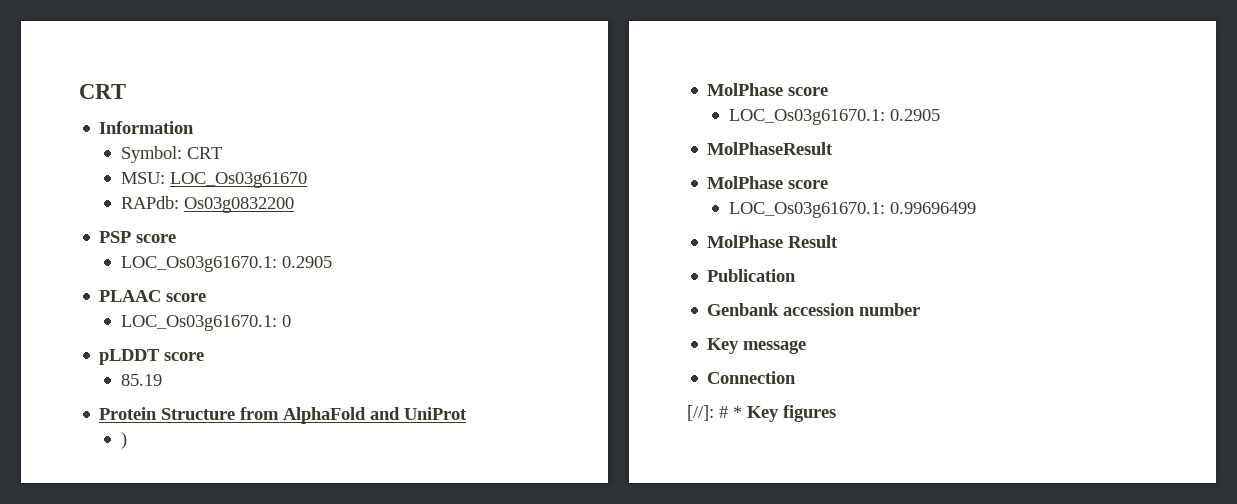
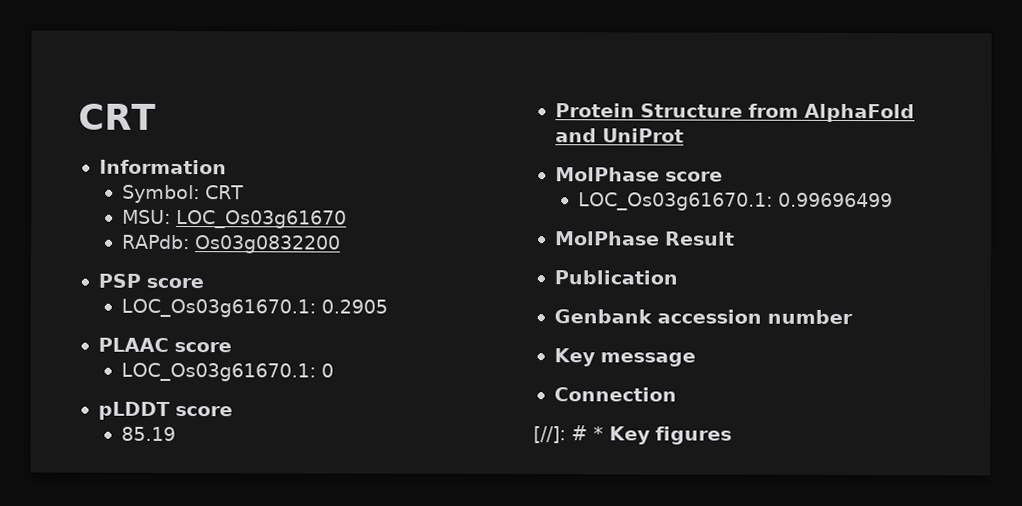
- )
- MolPhase score
- LOC_Os03g61670.1: 0.2905
- MolPhaseResult

